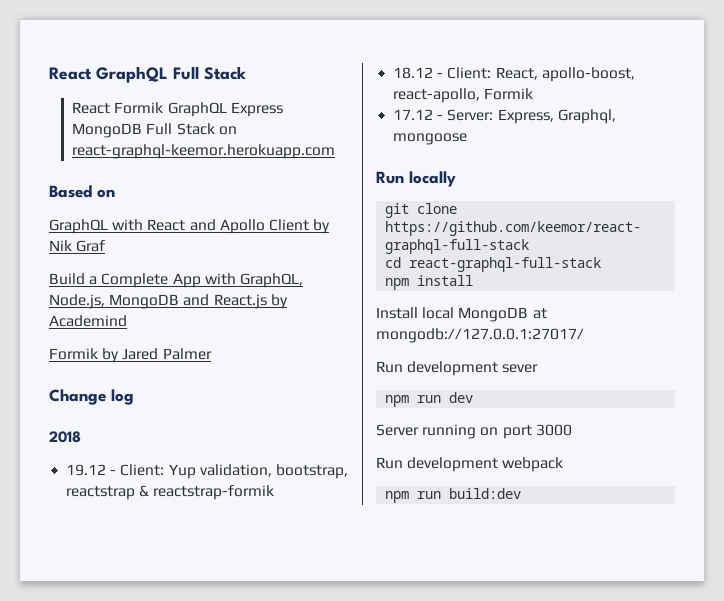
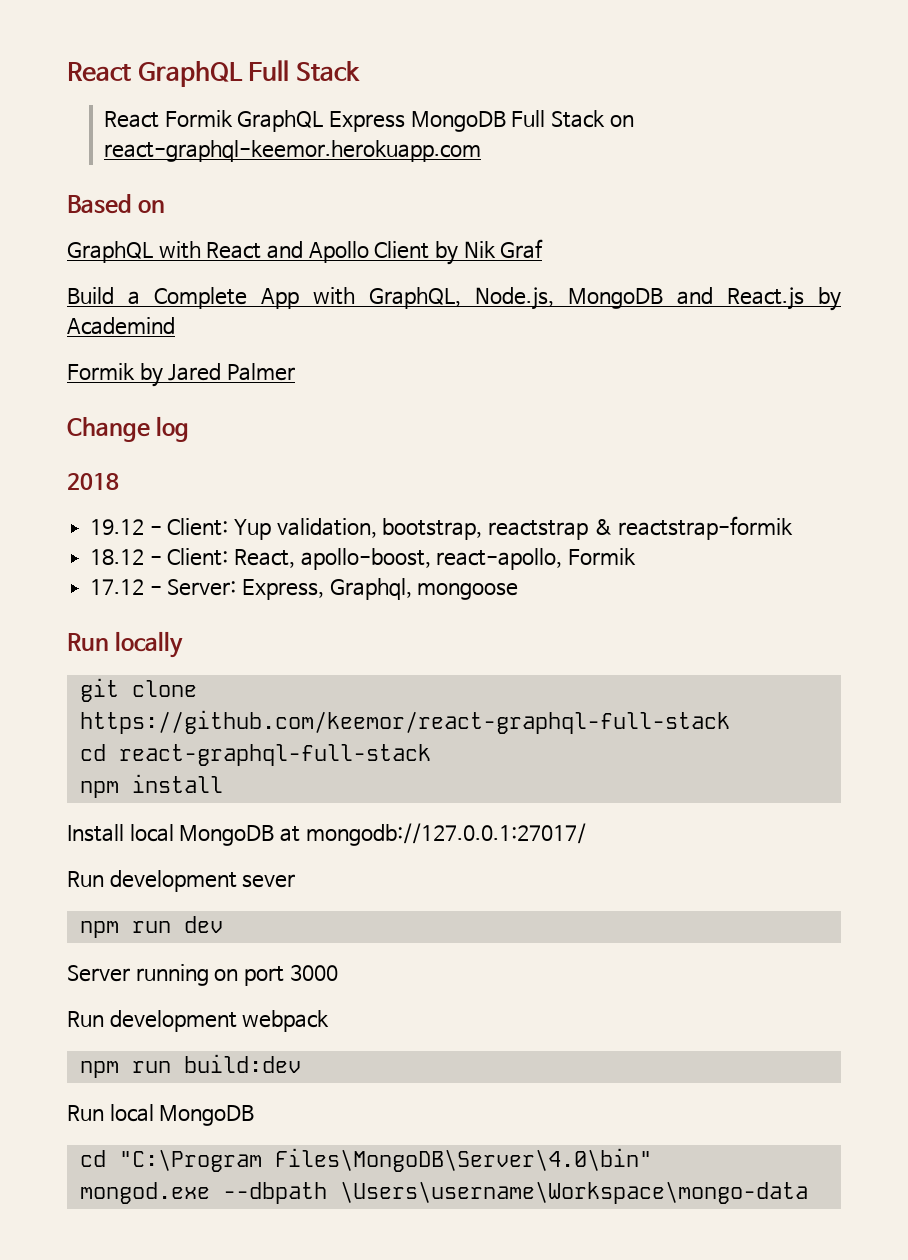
+ Run local MongoDB
+ cd "C:\Program Files\MongoDB\Server\4.0\bin"
+ mongod.exe --dbpath \Users\username\Workspace\mongo-data

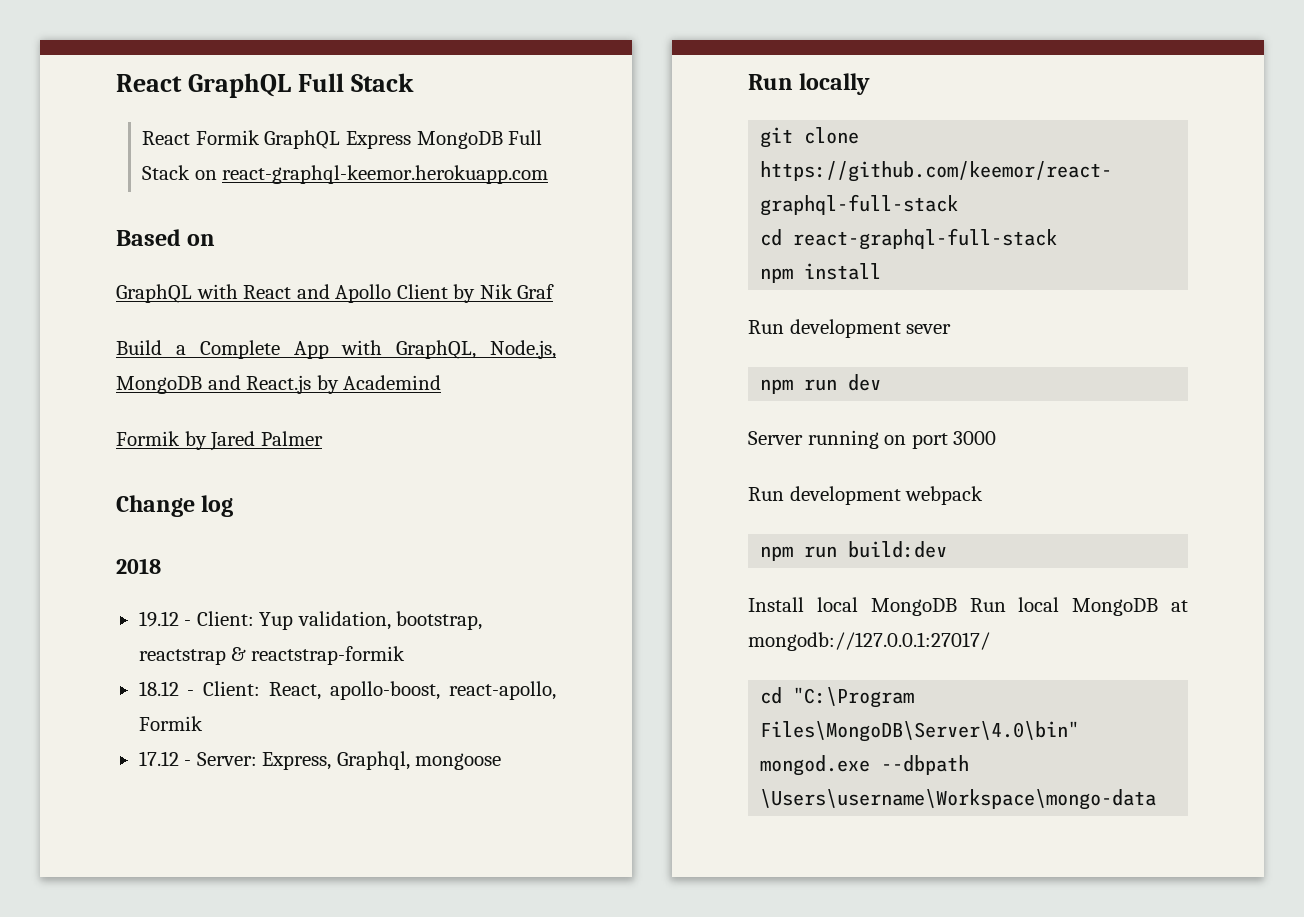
- Install local MongoDB at mongodb://127.0.0.1:27017/
- Run local MongoDB
+ Install local MongoDB Run local MongoDB at mongodb://127.0.0.1:27017/

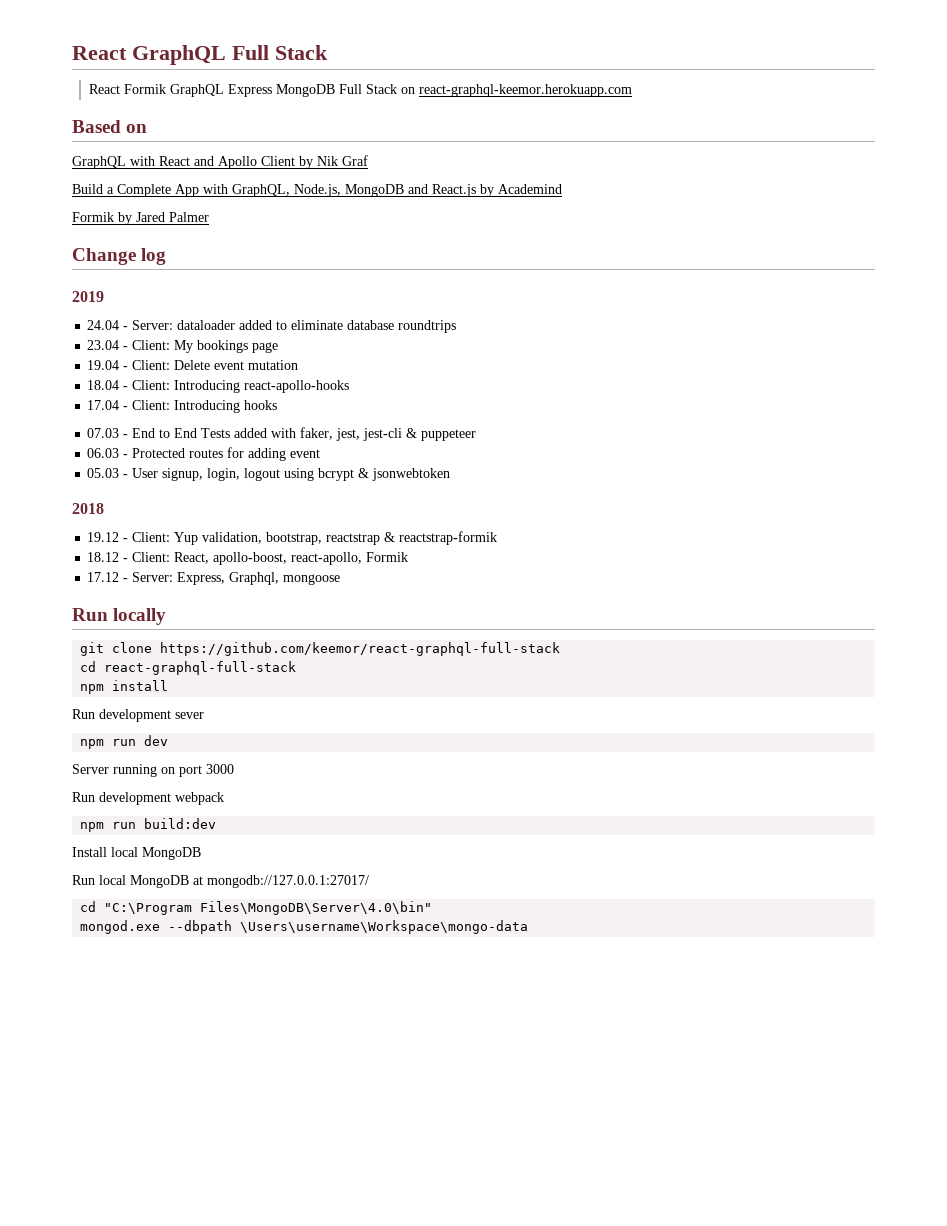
+ 2019
+ 24.04 - Server: dataloader added to eliminate database roundtrips
+ 23.04 - Client: My bookings page
+ 19.04 - Client: Delete event mutation
+ 18.04 - Client: Introducing react-apollo-hooks
+ 17.04 - Client: Introducing hooks
+ 07.03 - End to End Tests added with faker, jest, jest-cli & puppeteer
+ 06.03 - Protected routes for adding event
+ 05.03 - User signup, login, logout using bcrypt & jsonwebtoken
- Install local MongoDB Run local MongoDB at mongodb://127.0.0.1:27017/
+ Install local MongoDB
+ Run local MongoDB at mongodb://127.0.0.1:27017/

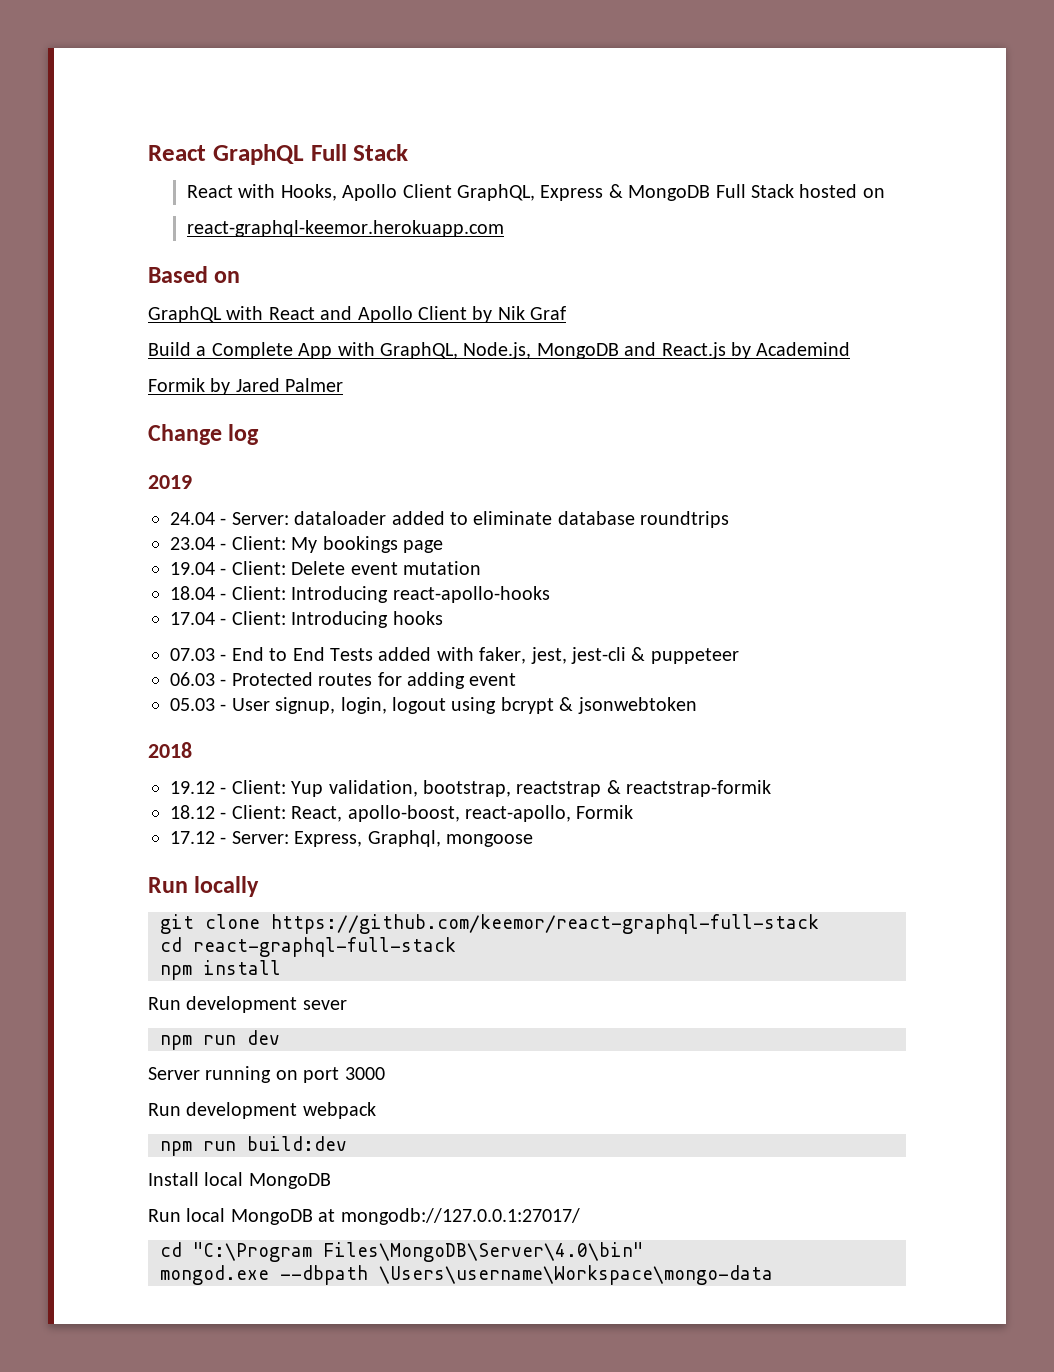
- React Formik GraphQL Express MongoDB Full Stack on react-graphql-keemor.herokuapp.com
+ React with Hooks, Apollo Client GraphQL, Express & MongoDB Full Stack hosted on
+ react-graphql-keemor.herokuapp.com

